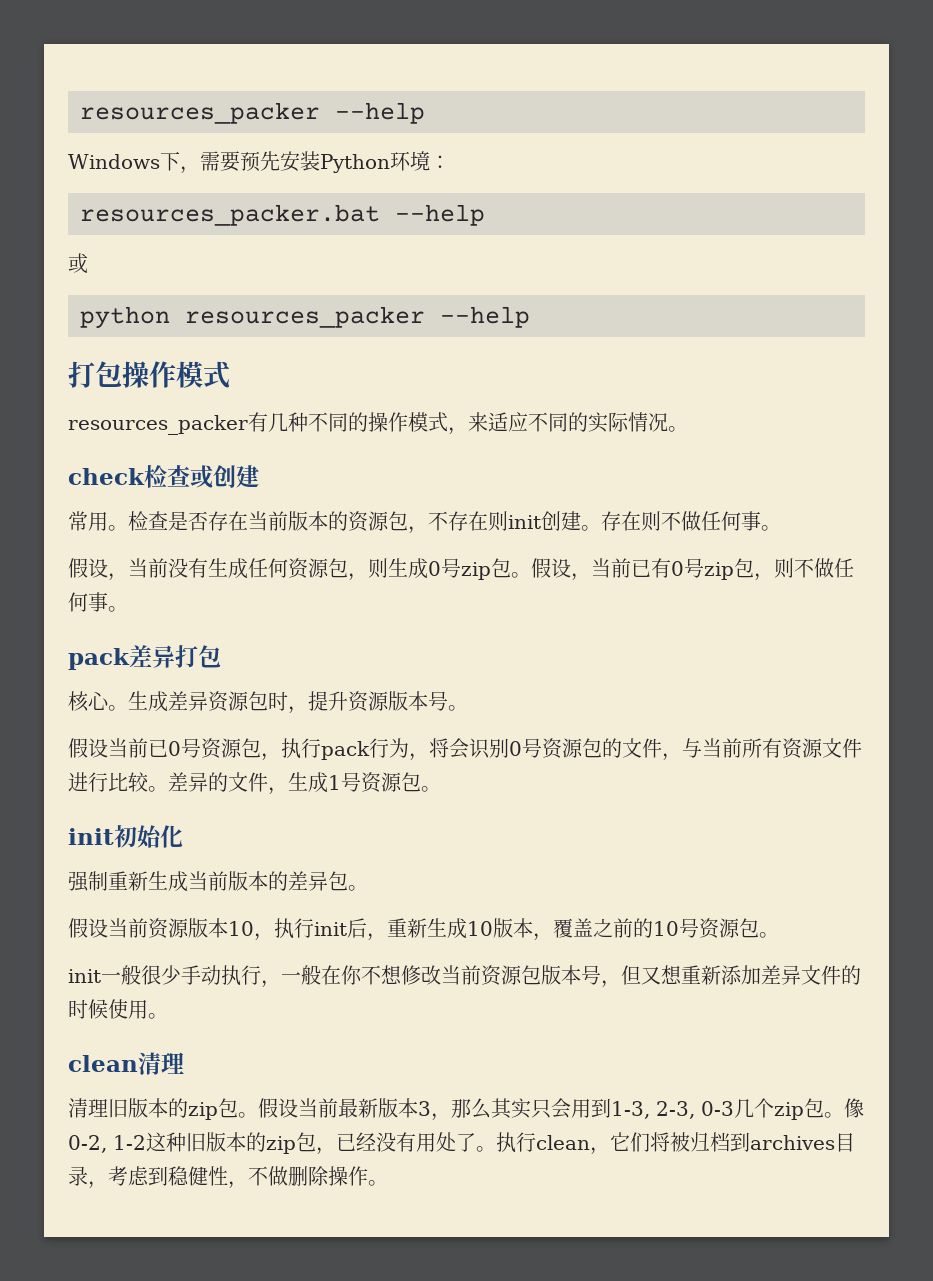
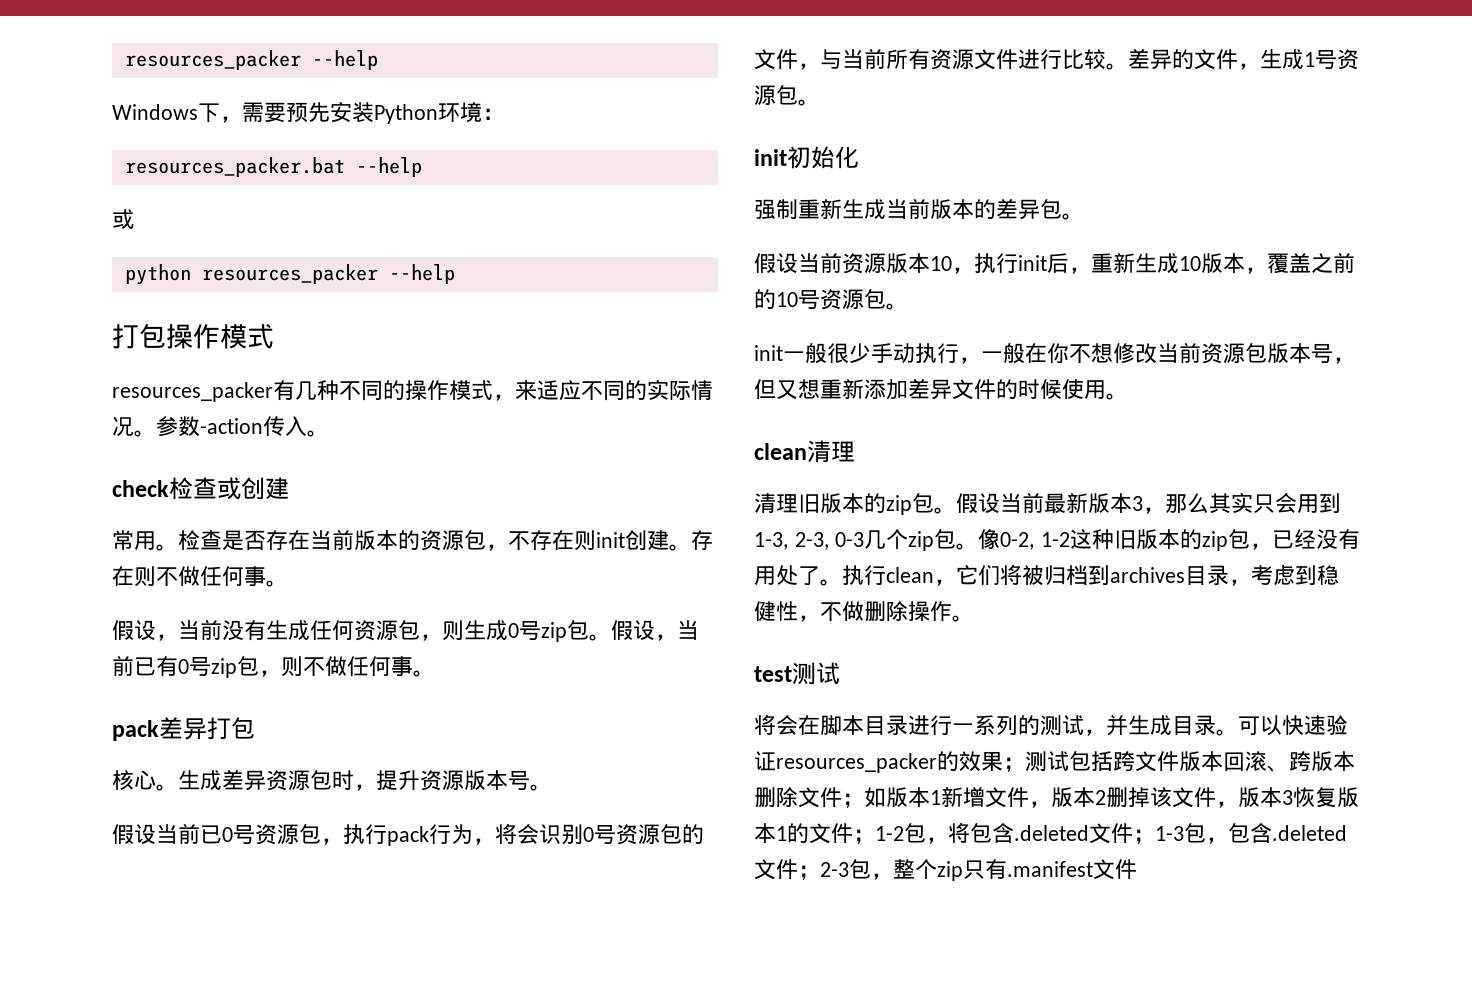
+ 参数-action传入。
+ test测试
+ 将会在脚本目录进行一系列的测试，并生成目录。可以快速验证resources_packer的效果；测试包括跨文件版本回滚、跨版本删除文件；如版本1新增文件，版本2删掉该文件，版本3恢复版本1的文件；1-2包，将包含.deleted文件；1-3包，包含.deleted文件；2-3包，整个zip只有.manifest文件

